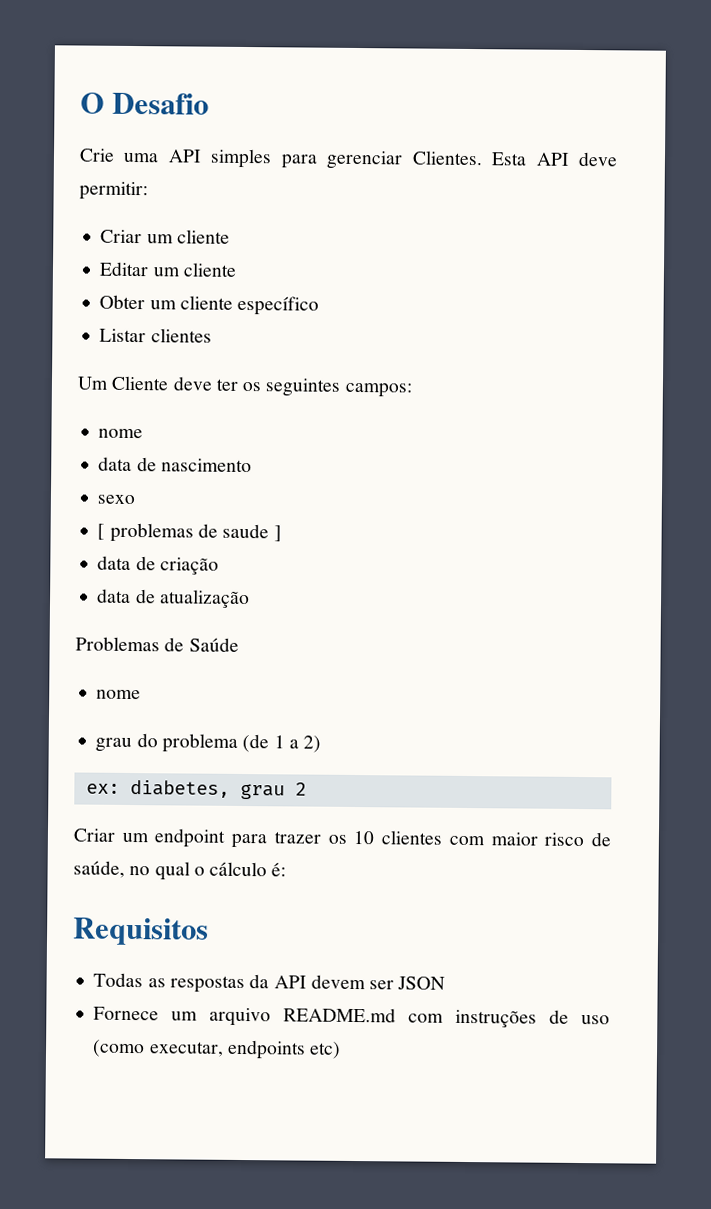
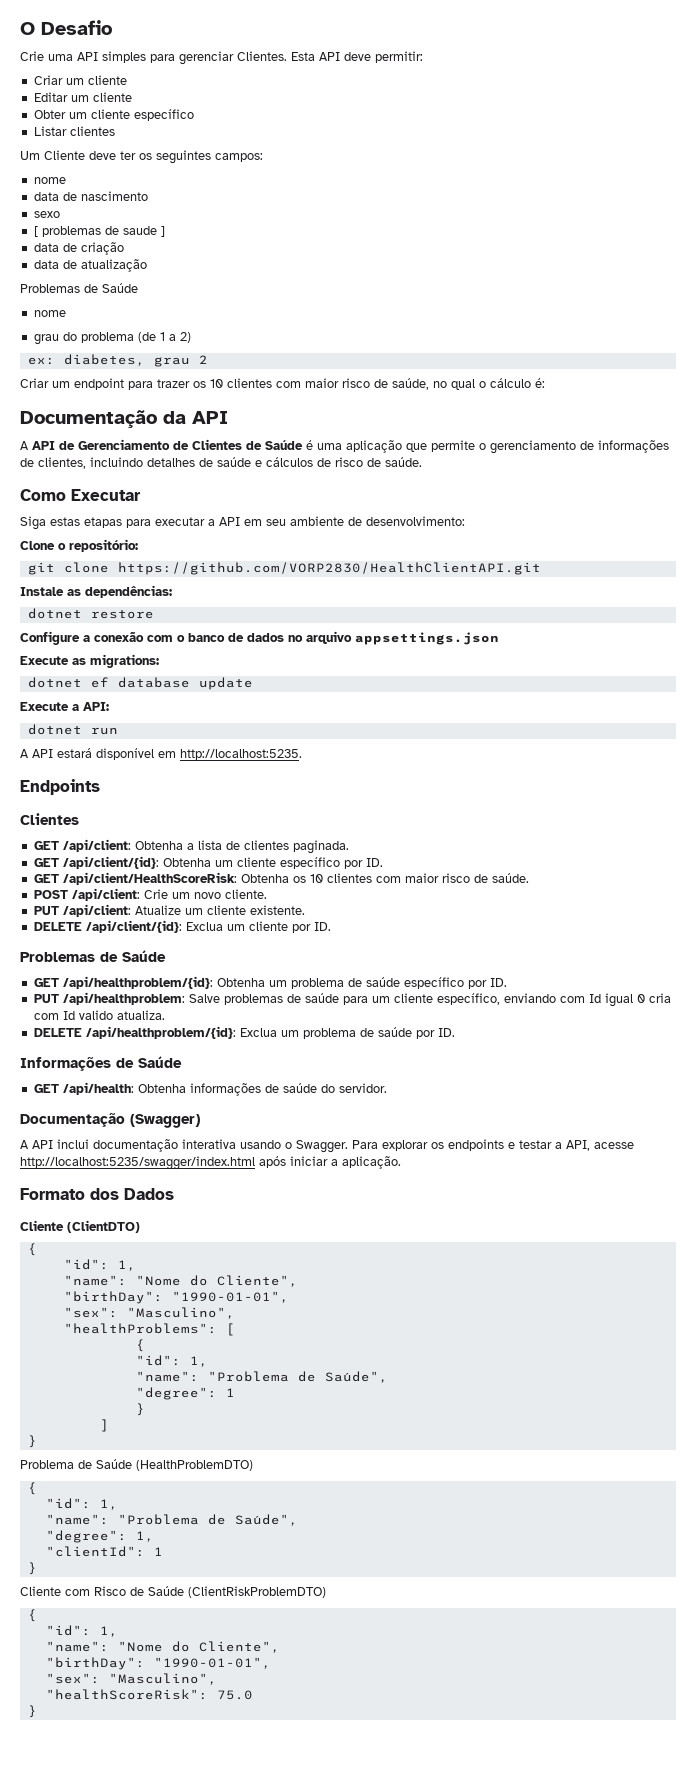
- Requisitos
- Todas as respostas da API devem ser JSON
- Fornece um arquivo README.md com instruções de uso (como executar, endpoints etc)
+ Documentação da API
+ A API de Gerenciamento de Clientes de Saúde é uma aplicação que permite o gerenciamento de informações de clientes, incluindo detalhes de saúde e cálculos de risco de saúde.
+ Como Executar
+ Siga estas etapas para executar a API em seu ambiente de desenvolvimento:
+ Clone o repositório:
+ git clone https://github.com/VORP2830/HealthClientAPI.git
+ Instale as dependências:
+ dotnet restore
+ Configure a conexão com o banco de dados no arquivo appsettings.json
+ Execute as migrations:
+ dotnet ef database update
+ Execute a API:
+ dotnet run
+ A API estará disponível em http://localhost:5235.
+ Endpoints
+ Clientes
+ GET /api/client: Obtenha a lista de clientes paginada.
+ GET /api/client/{id}: Obtenha um cliente específico por ID.
+ GET /api/client/HealthScoreRisk: Obtenha os 10 clientes com maior risco de saúde.
+ POST /api/client: Crie um novo cliente.
+ PUT /api/client: Atualize um cliente existente.
+ DELETE /api/client/{id}: Exclua um cliente por ID.
+ Problemas de Saúde
+ GET /api/healthproblem/{id}: Obtenha um problema de saúde específico por ID.
+ PUT /api/healthproblem: Salve problemas de saúde para um cliente específico, enviando com Id igual 0 cria com Id valido atualiza.
+ DELETE /api/healthproblem/{id}: Exclua um problema de saúde por ID.
+ Informações de Saúde
+ GET /api/health: Obtenha informações de saúde do servidor.
+ Documentação (Swagger)
+ A API inclui documentação interativa usando o Swagger. Para explorar os endpoints e testar a API, acesse http://localhost:5235/swagger/index.html após iniciar a aplicação.
+ Formato dos Dados
+ Cliente (ClientDTO)
+ {
+ "id": 1,
+ "name": "Nome do Cliente",
+ "birthDay": "1990-01-01",
+ "sex": "Masculino",
+ "healthProblems": [
+ {
+ "id": 1,
+ "name": "Problema de Saúde",
+ "degree": 1
+ }
+ ]
+ }
+ Problema de Saúde (HealthProblemDTO)
+ {
+ "id": 1,
+ "name": "Problema de Saúde",
+ "degree": 1,
+ "clientId": 1
+ }
+ Cliente com Risco de Saúde (ClientRiskProblemDTO)
+ {
+ "id": 1,
+ "name": "Nome do Cliente",
+ "birthDay": "1990-01-01",
+ "sex": "Masculino",
+ "healthScoreRisk": 75.0
+ }

